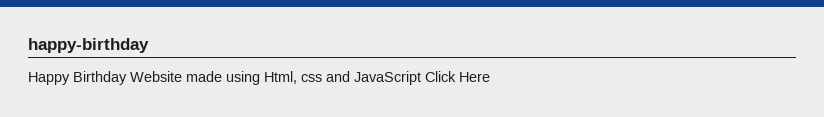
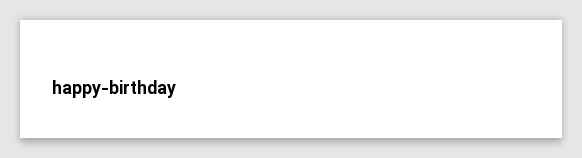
- Happy Birthday Website made using Html, css and JavaScript Click Here

